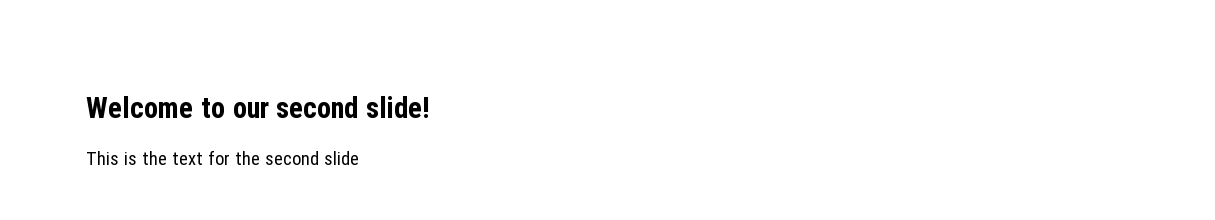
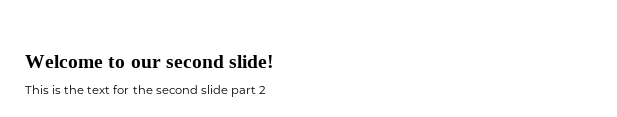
- This is the text for the second slide
+ This is the text for the second slide part 2

